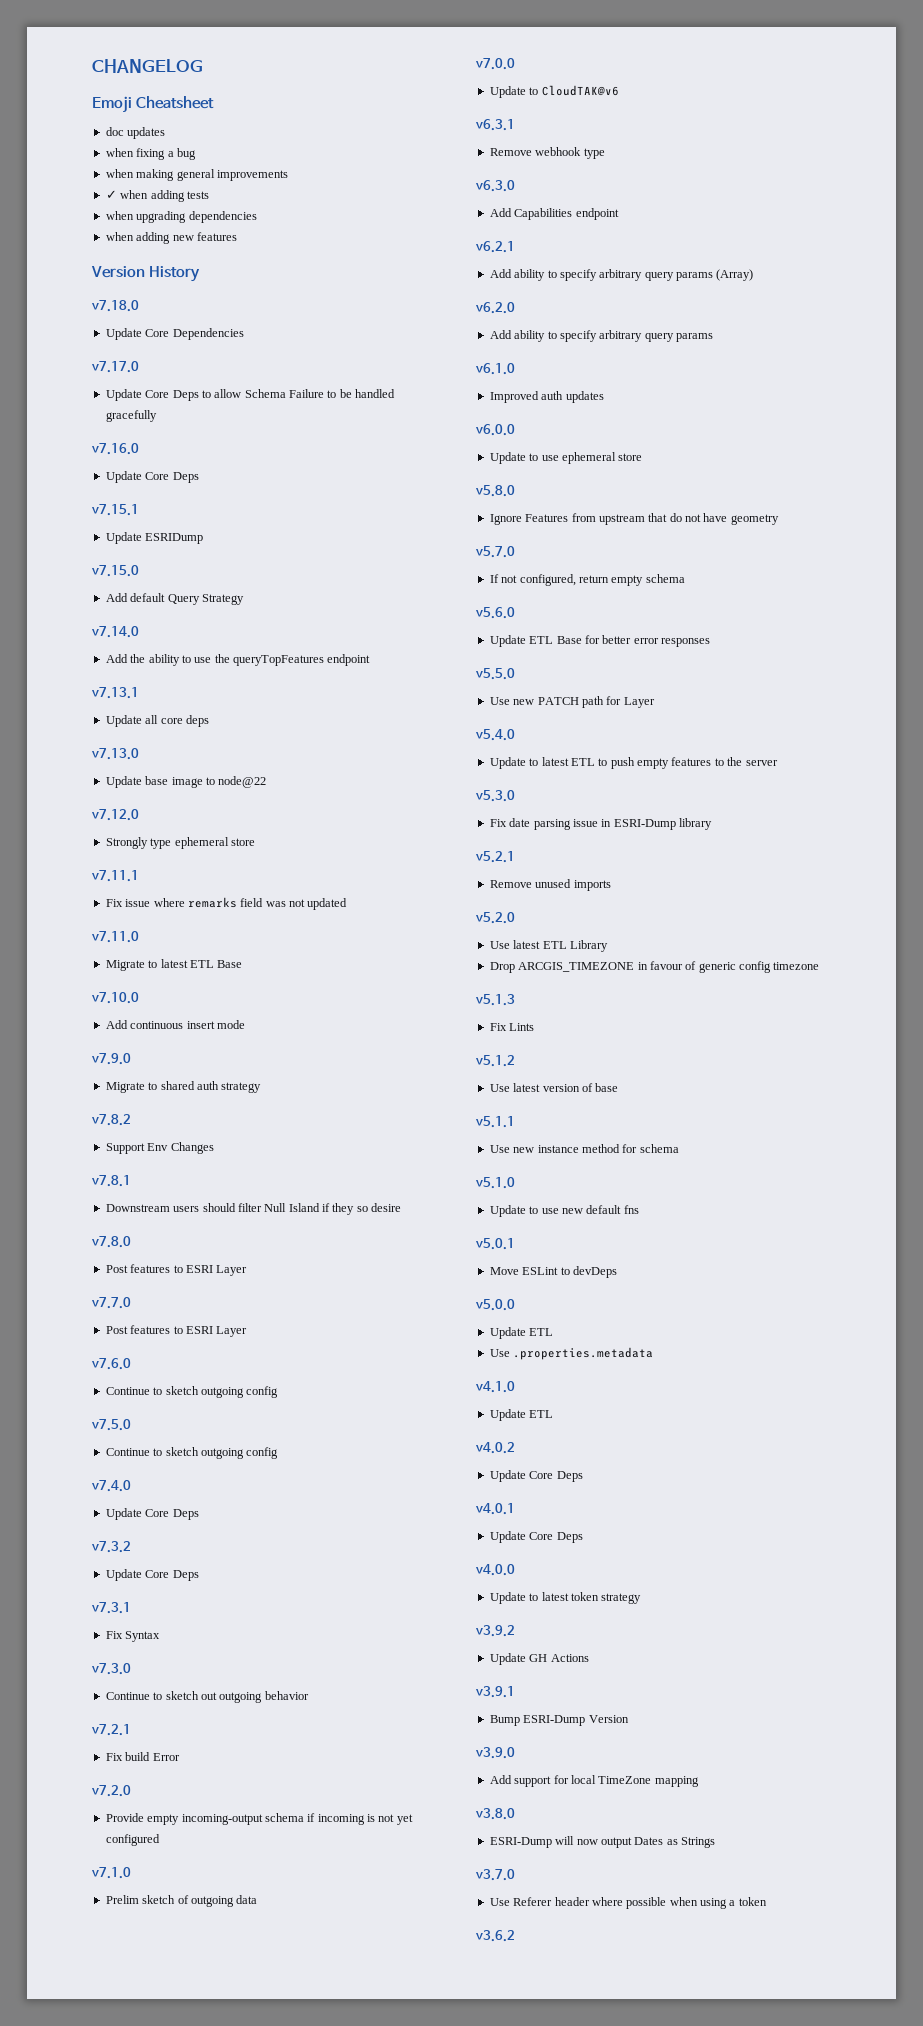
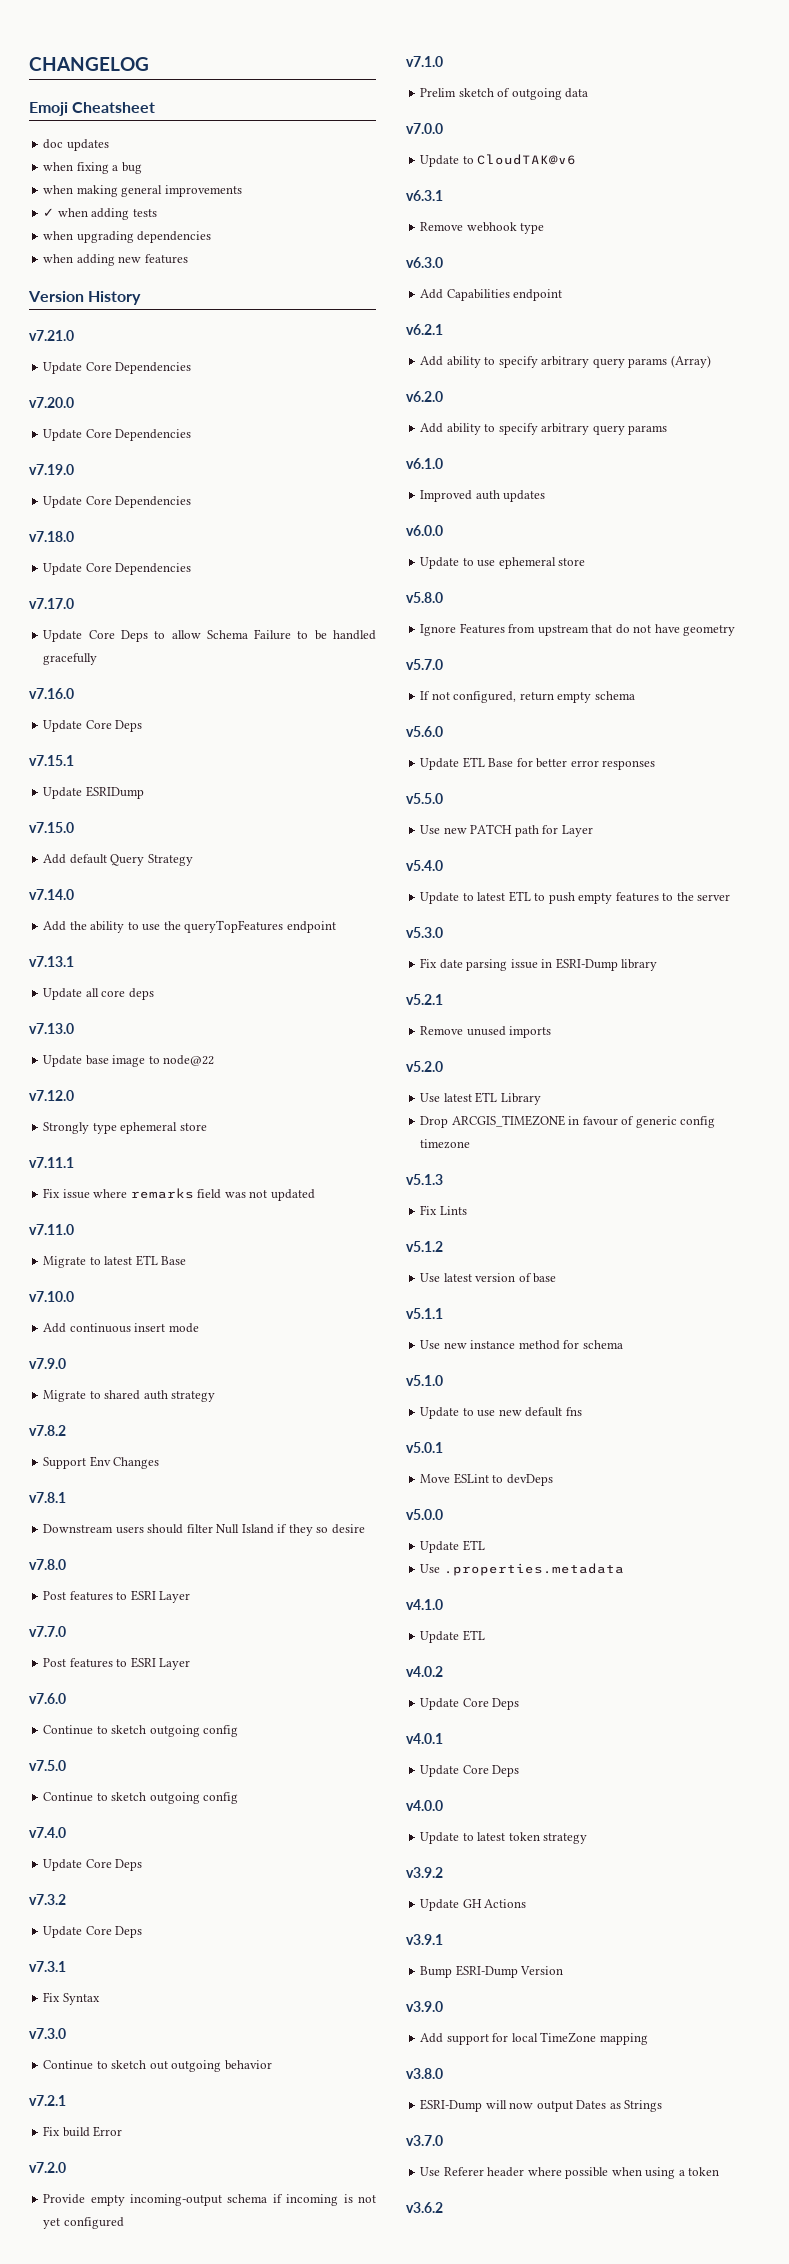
+ v7.21.0
+ Update Core Dependencies
+ v7.20.0
+ Update Core Dependencies
+ v7.19.0
+ Update Core Dependencies

